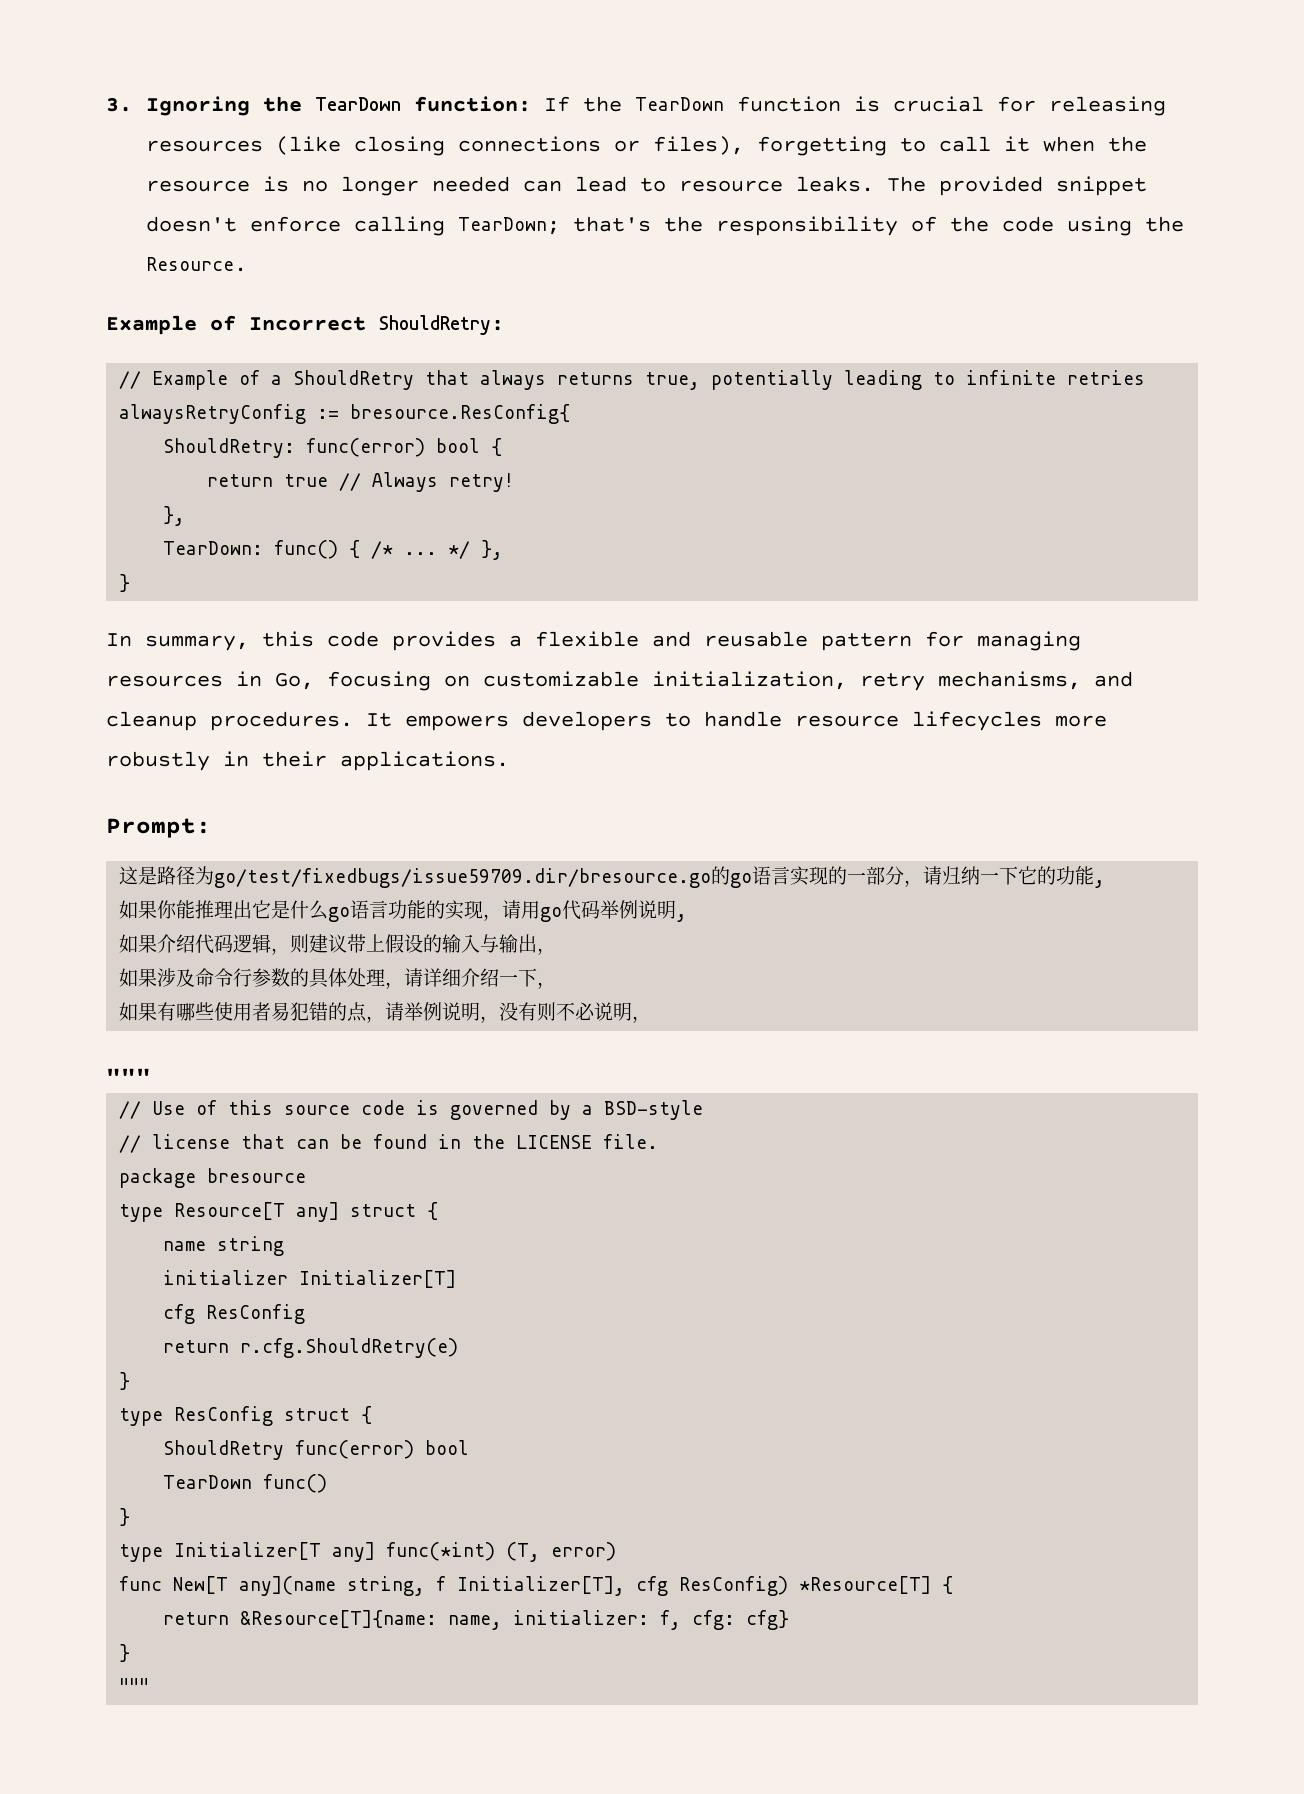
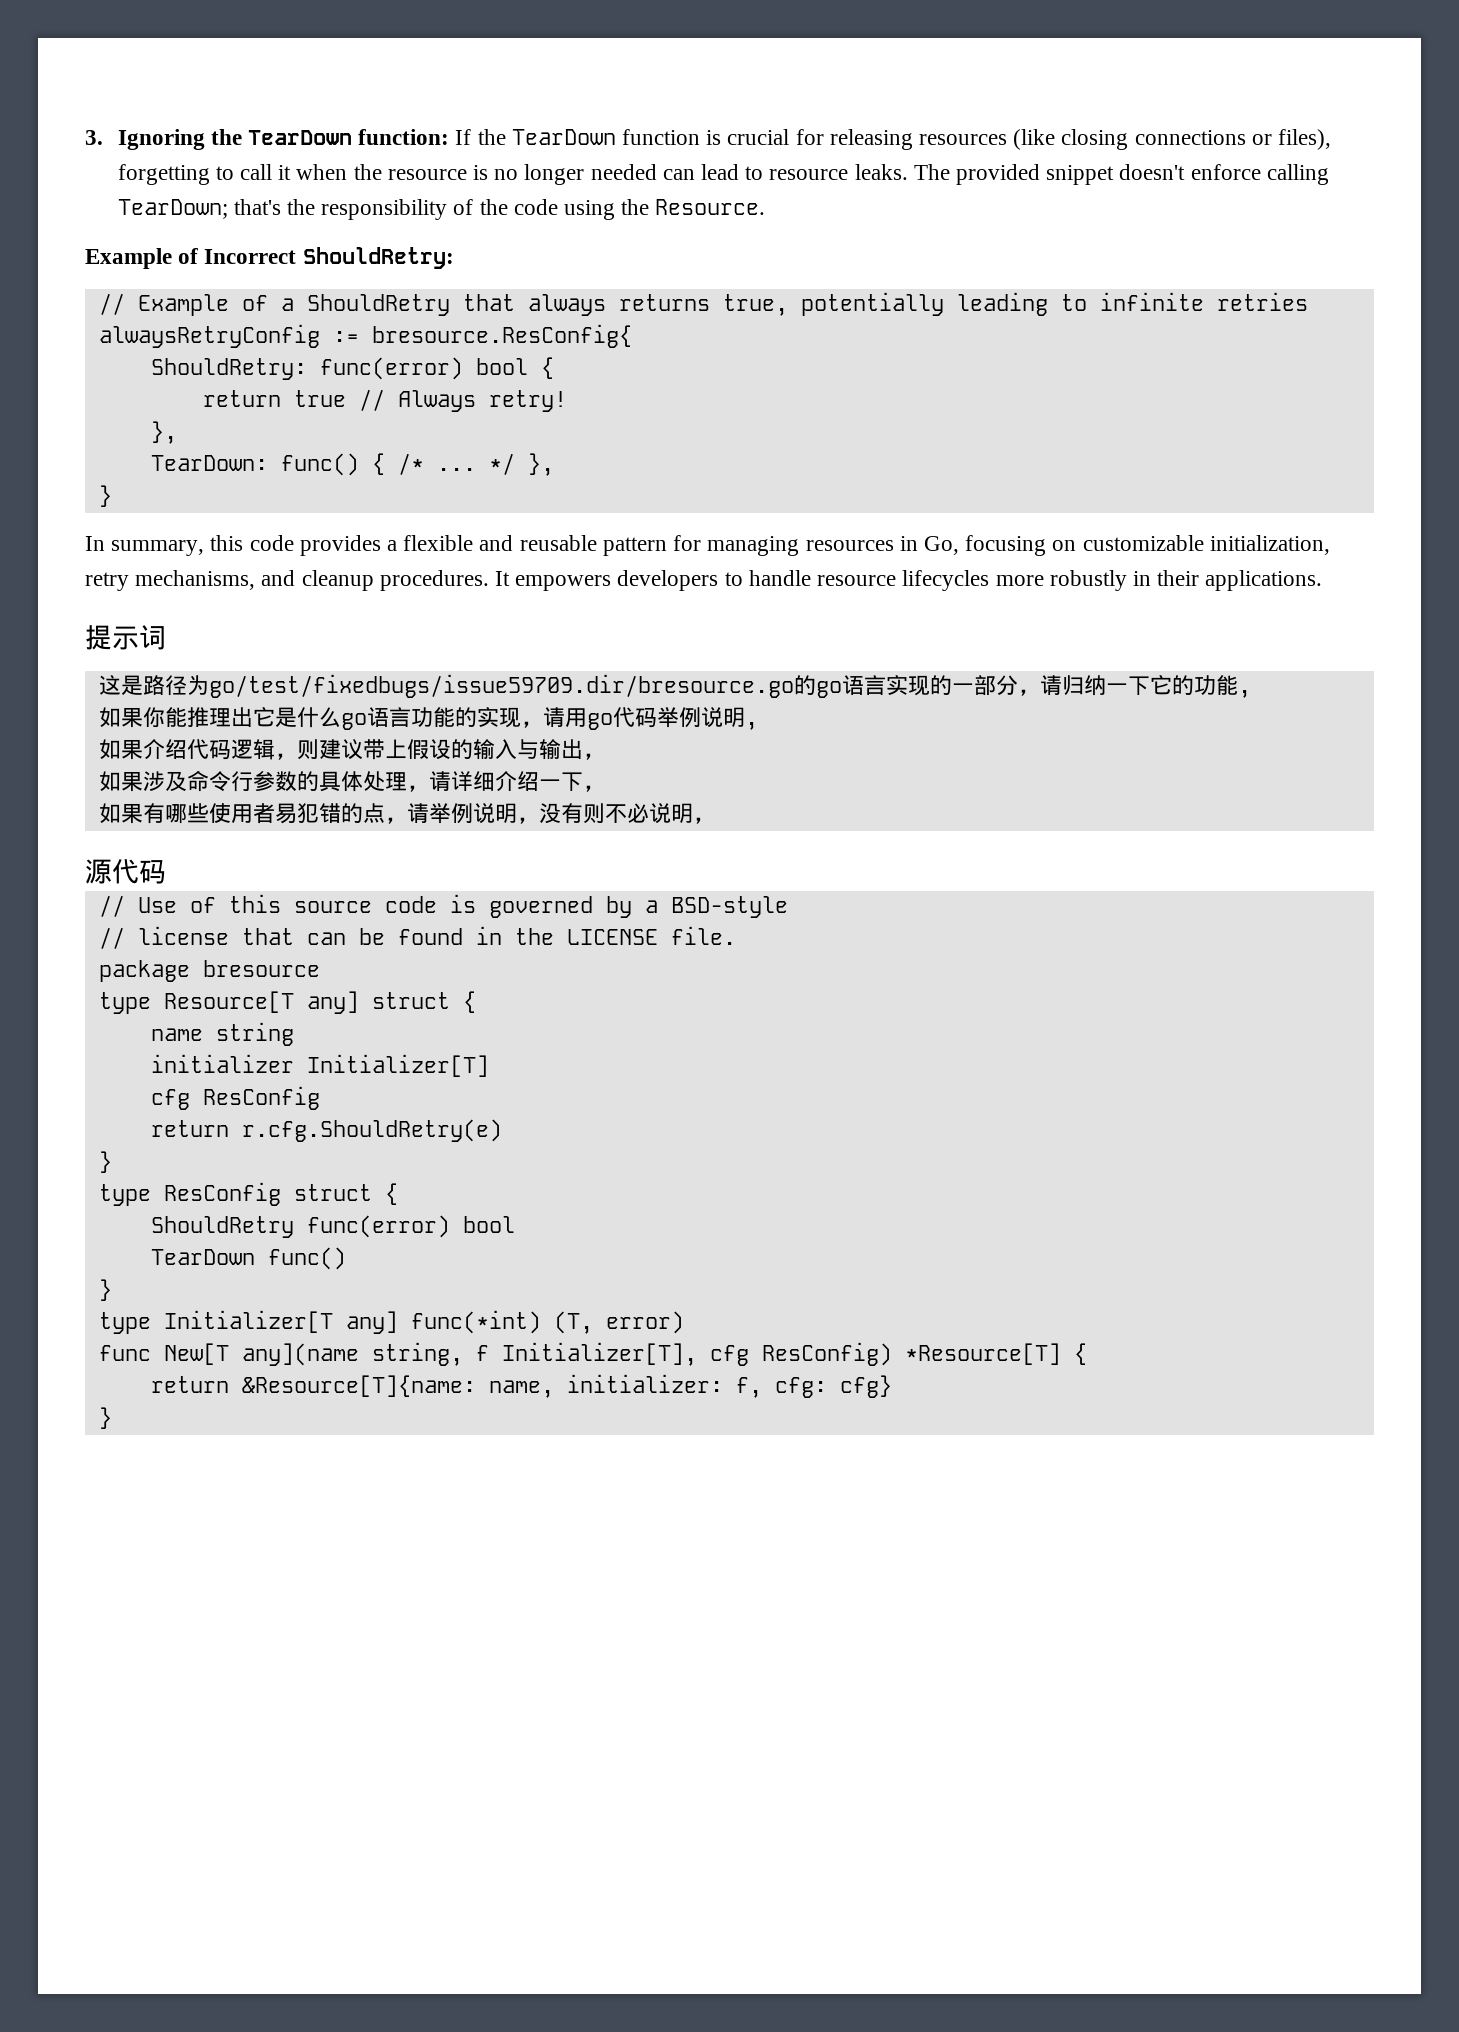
- Prompt:
+ 提示词
  如果有哪些使用者易犯错的点，请举例说明，没有则不必说明，
- """
+ 源代码
  return &Resource[T]{name: name, initializer: f, cfg: cfg}
  }
- """

